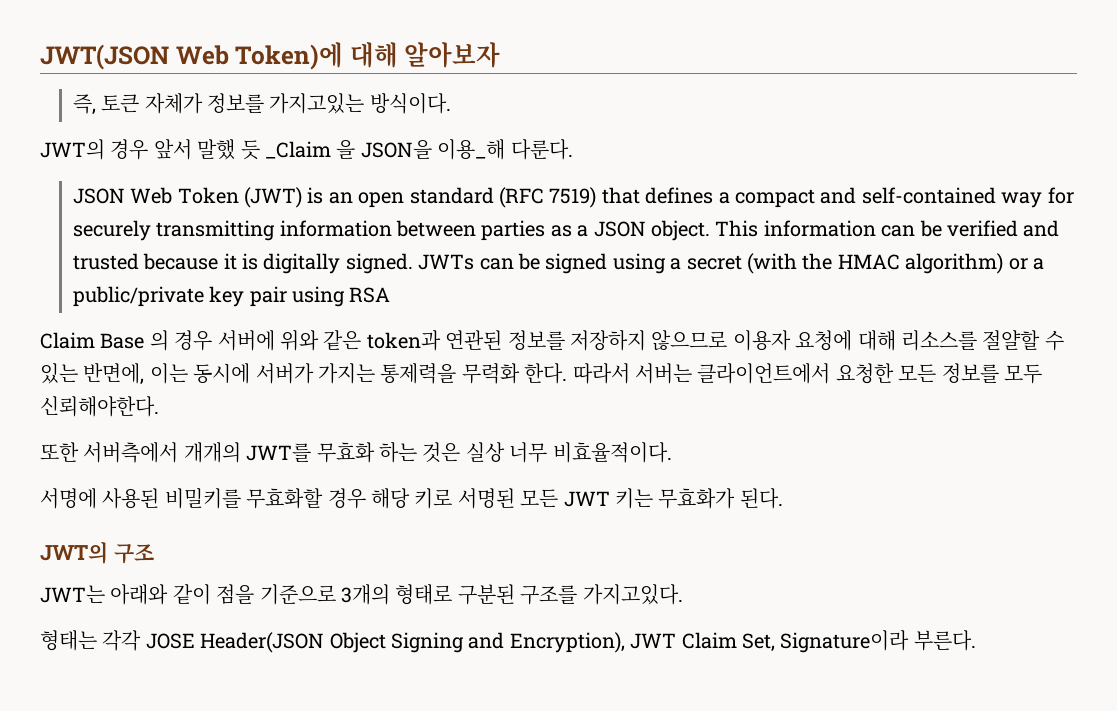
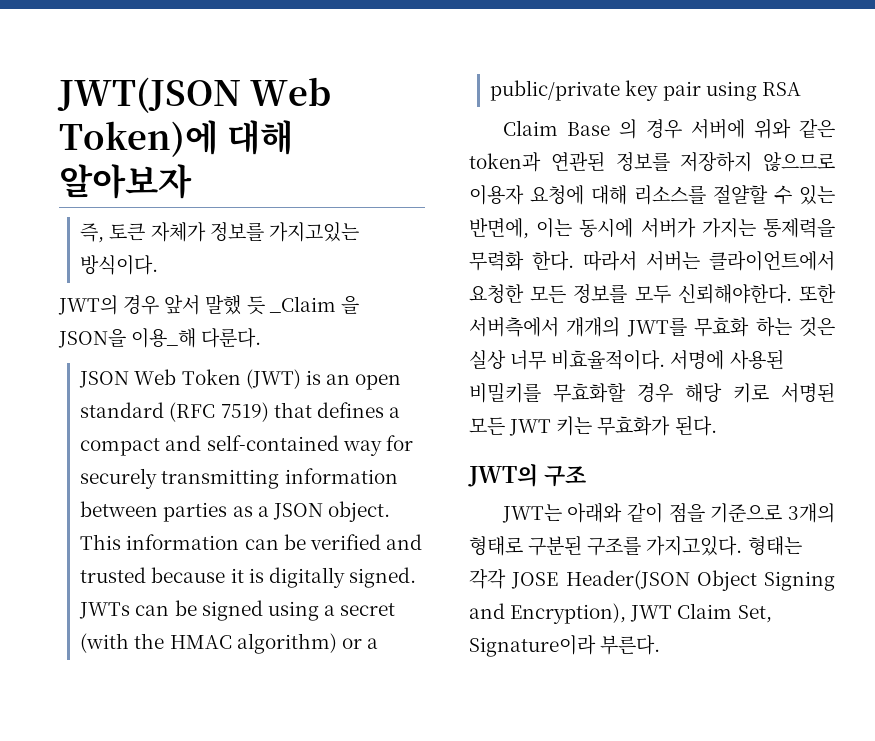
- 따라서 서버는 클라이언트에서 요청한 모든 정보를 모두 신뢰해야한다.
- 또한 서버측에서 개개의 JWT를 무효화 하는 것은 실상 너무 비효율적이다.
- 서명에 사용된 비밀키를 무효화할 경우 해당 키로 서명된 모든 JWT 키는 무효화가 된다.
+ 따라서 서버는 클라이언트에서 요청한 모든 정보를 모두 신뢰해야한다. 또한 서버측에서 개개의 JWT를 무효화 하는 것은 실상 너무 비효율적이다. 서명에 사용된 비밀키를 무효화할 경우 해당 키로 서명된 모든 JWT 키는 무효화가 된다.
- JWT는 아래와 같이 점을 기준으로 3개의 형태로 구분된 구조를 가지고있다.
- 형태는 각각 JOSE Header(JSON Object Signing and Encryption), JWT Claim Set, Signature이라 부른다.
+ JWT는 아래와 같이 점을 기준으로 3개의 형태로 구분된 구조를 가지고있다. 형태는 각각 JOSE Header(JSON Object Signing and Encryption), JWT Claim Set, Signature이라 부른다.

